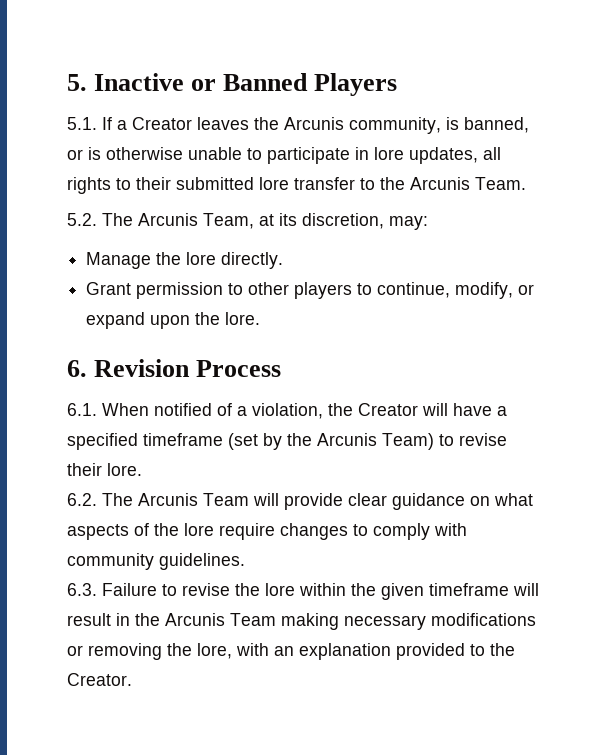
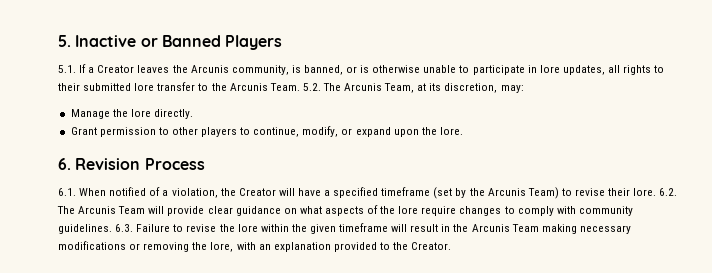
- 5.1. If a Creator leaves the Arcunis community, is banned, or is otherwise unable to participate in lore updates, all rights to their submitted lore transfer to the Arcunis Team.
- 5.2. The Arcunis Team, at its discretion, may:
+ 5.1. If a Creator leaves the Arcunis community, is banned, or is otherwise unable to participate in lore updates, all rights to their submitted lore transfer to the Arcunis Team. 5.2. The Arcunis Team, at its discretion, may:
- 6.1. When notified of a violation, the Creator will have a specified timeframe (set by the Arcunis Team) to revise their lore.
- 6.2. The Arcunis Team will provide clear guidance on what aspects of the lore require changes to comply with community guidelines.
- 6.3. Failure to revise the lore within the given timeframe will result in the Arcunis Team making necessary modifications or removing the lore, with an explanation provided to the Creator.
+ 6.1. When notified of a violation, the Creator will have a specified timeframe (set by the Arcunis Team) to revise their lore. 6.2. The Arcunis Team will provide clear guidance on what aspects of the lore require changes to comply with community guidelines. 6.3. Failure to revise the lore within the given timeframe will result in the Arcunis Team making necessary modifications or removing the lore, with an explanation provided to the Creator.

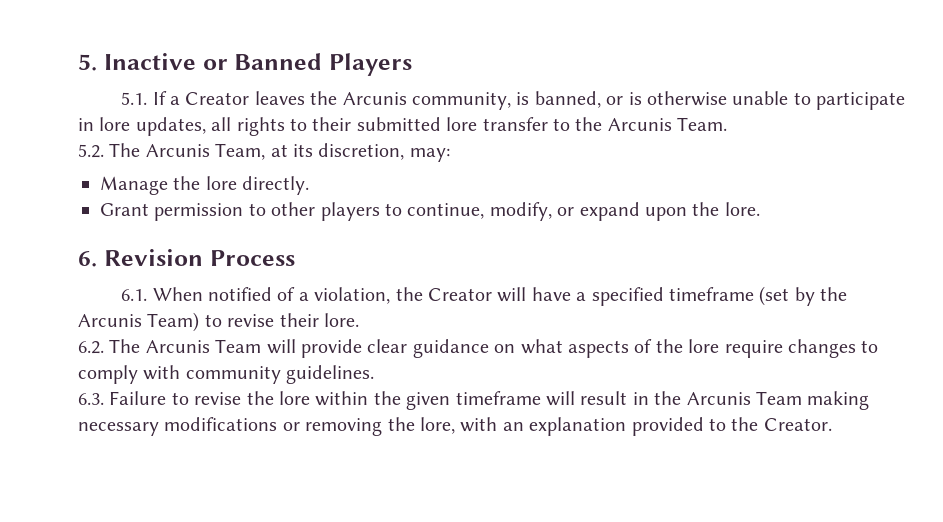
- 5.1. If a Creator leaves the Arcunis community, is banned, or is otherwise unable to participate in lore updates, all rights to their submitted lore transfer to the Arcunis Team. 5.2. The Arcunis Team, at its discretion, may:
+ 5.1. If a Creator leaves the Arcunis community, is banned, or is otherwise unable to participate in lore updates, all rights to their submitted lore transfer to the Arcunis Team.
+ 5.2. The Arcunis Team, at its discretion, may:
- 6.1. When notified of a violation, the Creator will have a specified timeframe (set by the Arcunis Team) to revise their lore. 6.2. The Arcunis Team will provide clear guidance on what aspects of the lore require changes to comply with community guidelines. 6.3. Failure to revise the lore within the given timeframe will result in the Arcunis Team making necessary modifications or removing the lore, with an explanation provided to the Creator.
+ 6.1. When notified of a violation, the Creator will have a specified timeframe (set by the Arcunis Team) to revise their lore.
+ 6.2. The Arcunis Team will provide clear guidance on what aspects of the lore require changes to comply with community guidelines.
+ 6.3. Failure to revise the lore within the given timeframe will result in the Arcunis Team making necessary modifications or removing the lore, with an explanation provided to the Creator.

